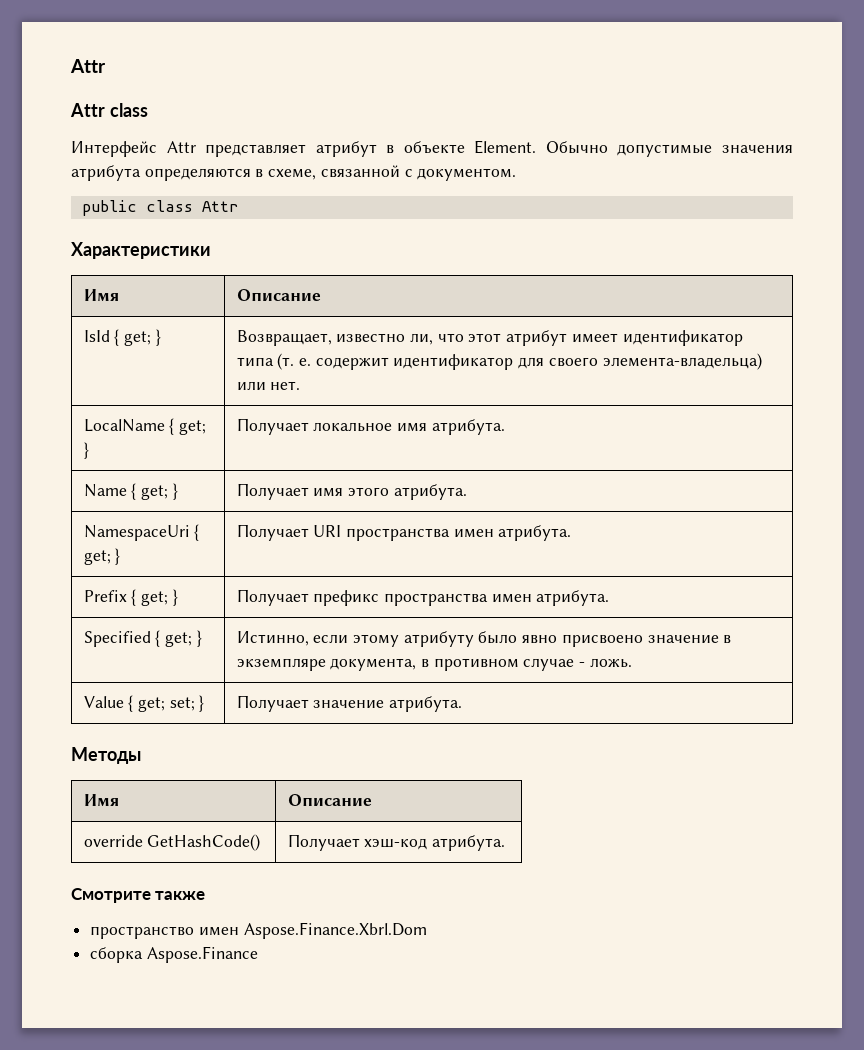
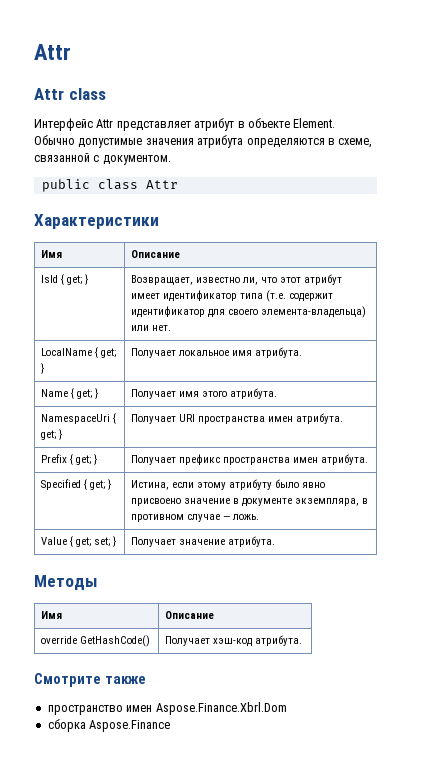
- IsId { get; } | Возвращает, известно ли, что этот атрибут имеет идентификатор типа (т. е. содержит идентификатор для своего элемента-владельца) или нет.
+ IsId { get; } | Возвращает, известно ли, что этот атрибут имеет идентификатор типа (т.е. содержит идентификатор для своего элемента-владельца) или нет.
- Specified { get; } | Истинно, если этому атрибуту было явно присвоено значение в экземпляре документа, в противном случае - ложь.
+ Specified { get; } | Истина, если этому атрибуту было явно присвоено значение в документе экземпляра, в противном случае — ложь.

